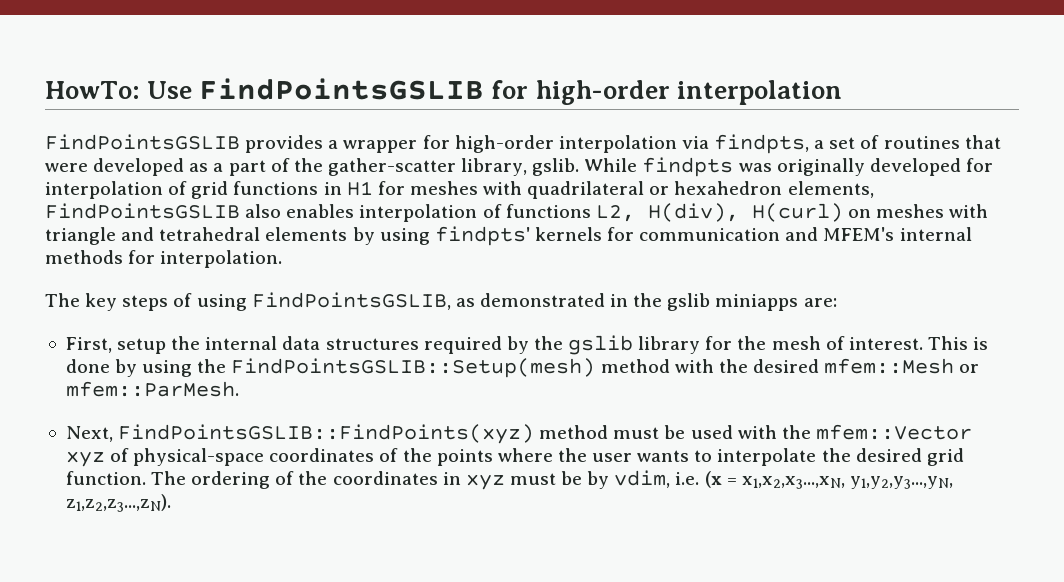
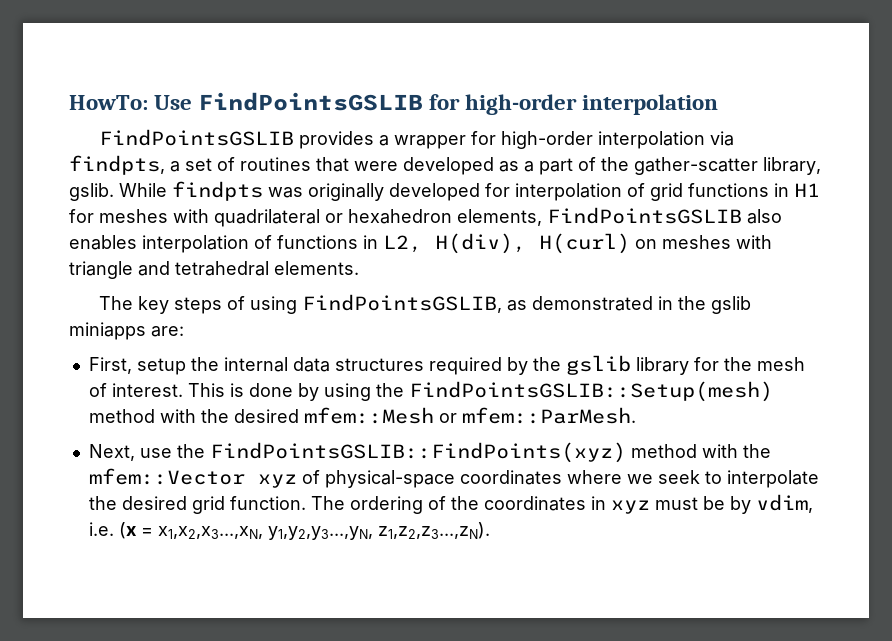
- While findpts was originally developed for interpolation of grid functions in H1 for meshes with quadrilateral or hexahedron elements, FindPointsGSLIB also enables interpolation of functions L2, H(div), H(curl) on meshes with triangle and tetrahedral elements by using findpts' kernels for communication and MFEM's internal methods for interpolation.
+ While findpts was originally developed for interpolation of grid functions in H1 for meshes with quadrilateral or hexahedron elements, FindPointsGSLIB also enables interpolation of functions in L2, H(div), H(curl) on meshes with triangle and tetrahedral elements.
- Next, FindPointsGSLIB::FindPoints(xyz) method must be used with the mfem::Vector xyz of physical-space coordinates of the points where the user wants to interpolate the desired grid function.
+ Next, use the FindPointsGSLIB::FindPoints(xyz) method with the mfem::Vector xyz of physical-space coordinates where we seek to interpolate the desired grid function.

